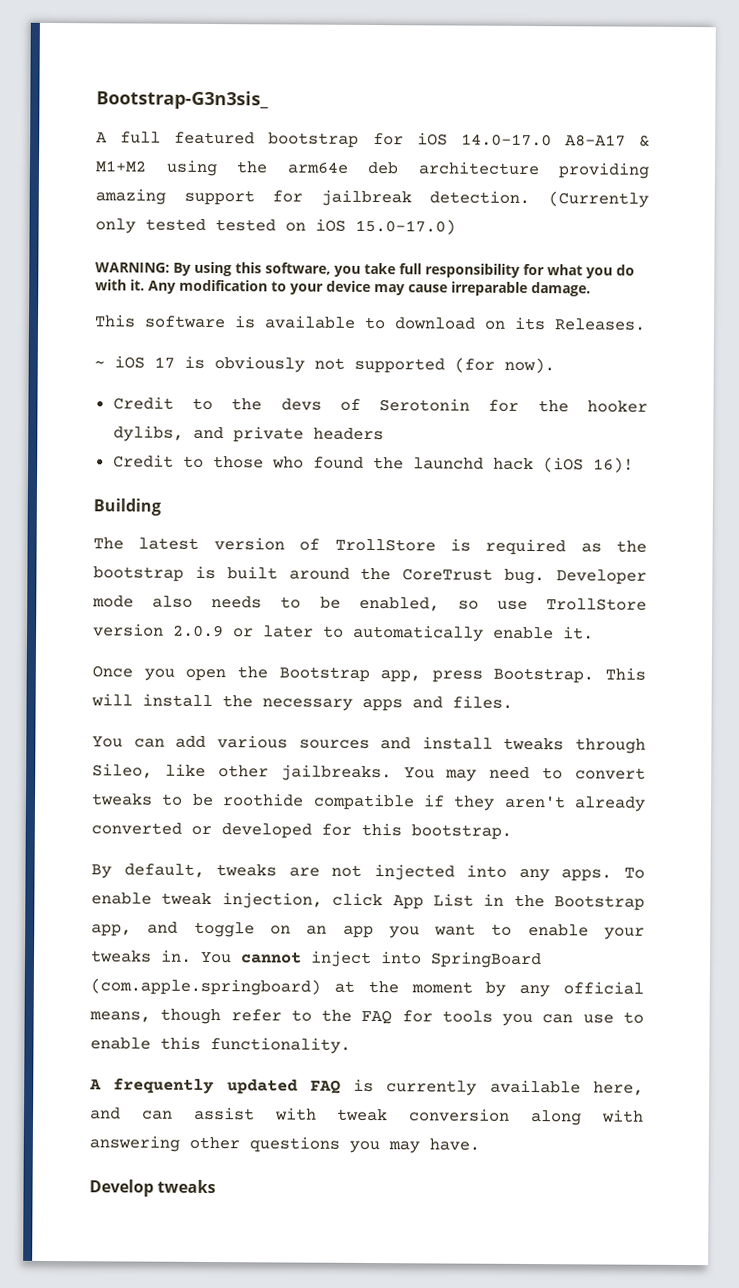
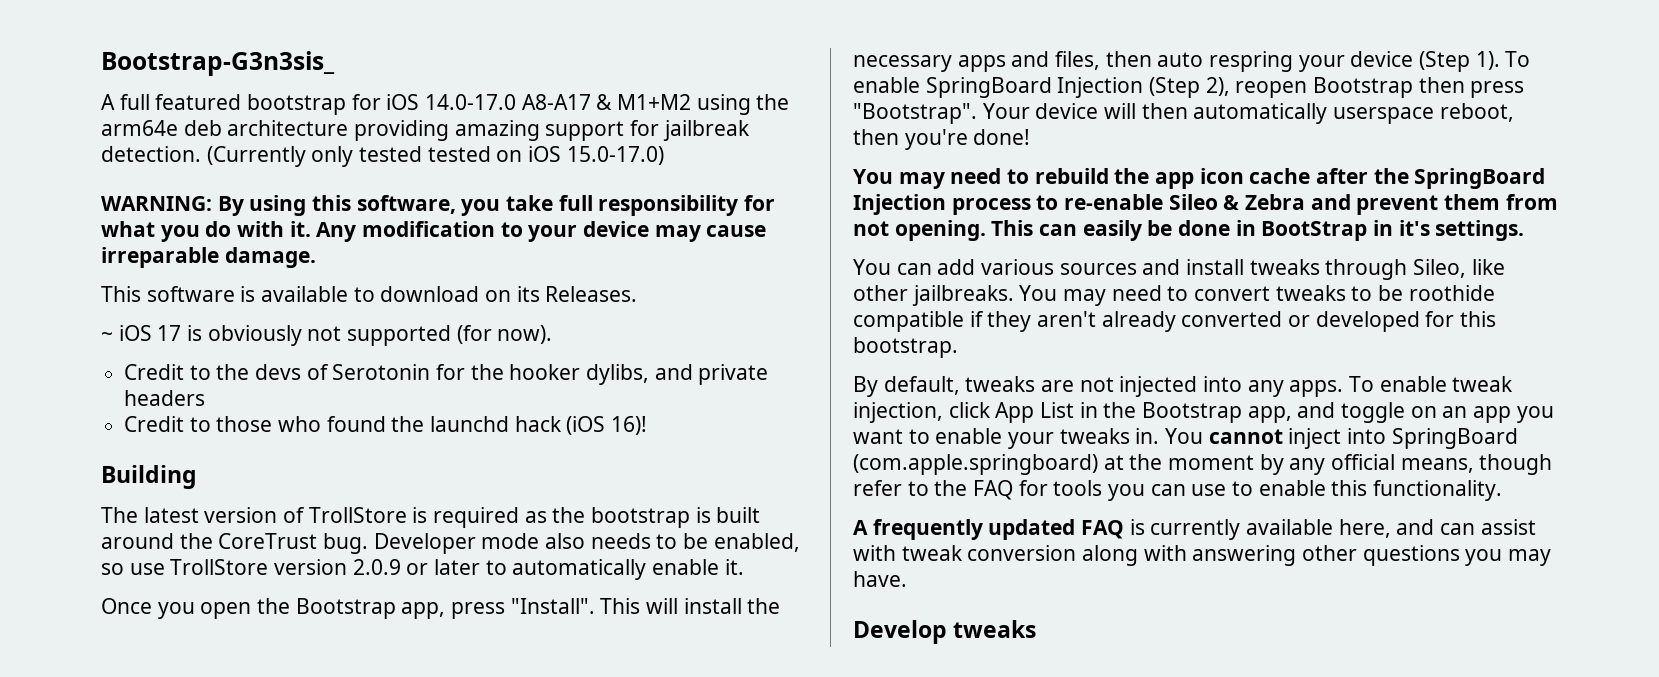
- Once you open the Bootstrap app, press Bootstrap.
+ Once you open the Bootstrap app, press "Install".
- This will install the necessary apps and files.
+ This will install the necessary apps and files, then auto respring your device (Step 1). To enable SpringBoard Injection (Step 2), reopen Bootstrap then press "Bootstrap". Your device will then automatically userspace reboot, then you're done!
+ You may need to rebuild the app icon cache after the SpringBoard Injection process to re-enable Sileo & Zebra and prevent them from not opening. This can easily be done in BootStrap in it's settings.

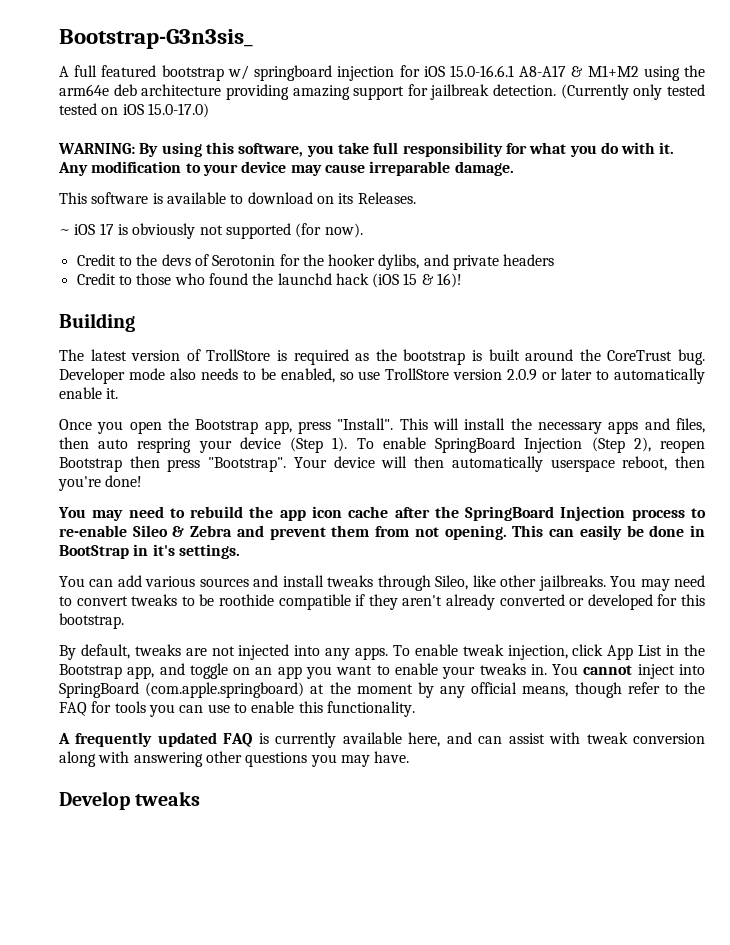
- A full featured bootstrap for iOS 14.0-17.0 A8-A17 & M1+M2 using the arm64e deb architecture providing amazing support for jailbreak detection.
+ A full featured bootstrap w/ springboard injection for iOS 15.0-16.6.1 A8-A17 & M1+M2 using the arm64e deb architecture providing amazing support for jailbreak detection.
- Credit to those who found the launchd hack (iOS 16)!
+ Credit to those who found the launchd hack (iOS 15 & 16)!

